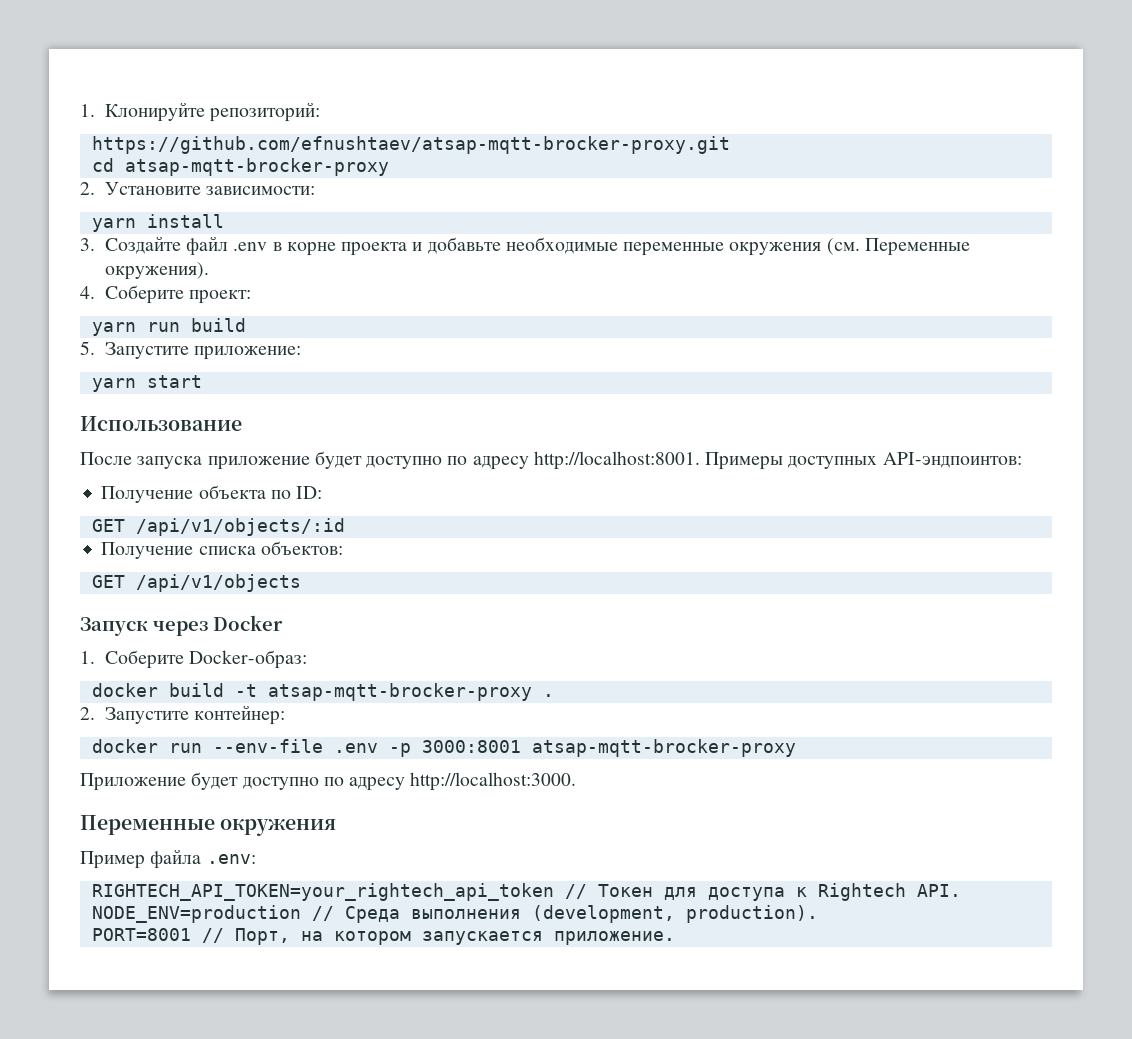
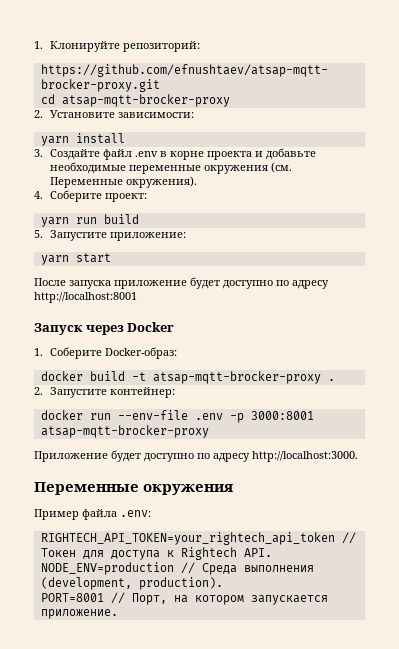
- Использование
- После запуска приложение будет доступно по адресу http://localhost:8001. Примеры доступных API-эндпоинтов:
- Получение объекта по ID:
- GET /api/v1/objects/:id
- Получение списка объектов:
- GET /api/v1/objects
+ После запуска приложение будет доступно по адресу http://localhost:8001

